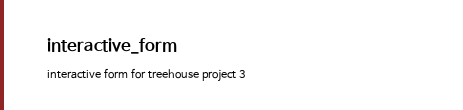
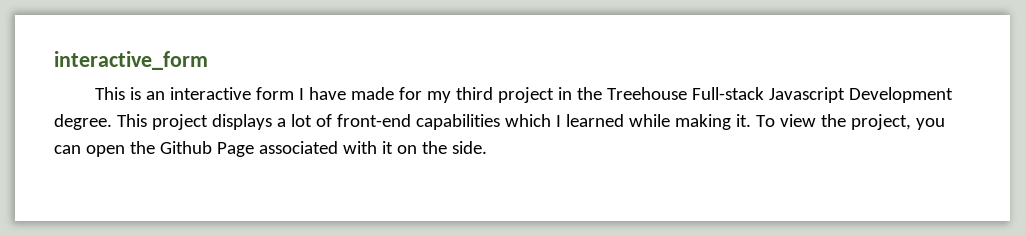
- interactive form for treehouse project 3
+ This is an interactive form I have made for my third project in the Treehouse Full-stack Javascript Development degree. This project displays a lot of front-end capabilities which I learned while making it. To view the project, you can open the Github Page associated with it on the side.

